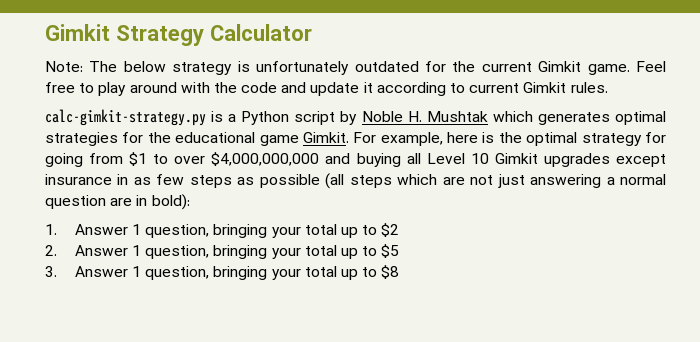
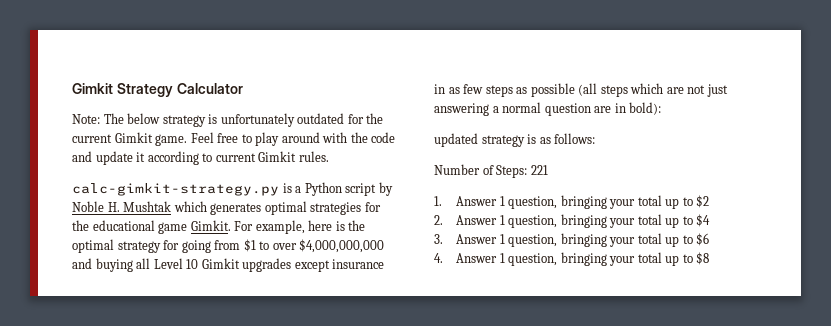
+ updated strategy is as follows:
+ Number of Steps: 221
- 2. Answer 1 question, bringing your total up to $5
- 3. Answer 1 question, bringing your total up to $8
+ 2. Answer 1 question, bringing your total up to $4
+ 3. Answer 1 question, bringing your total up to $6
+ 4. Answer 1 question, bringing your total up to $8

